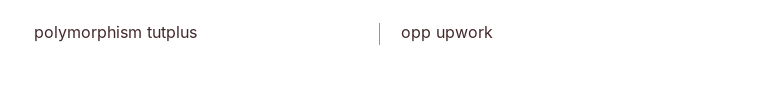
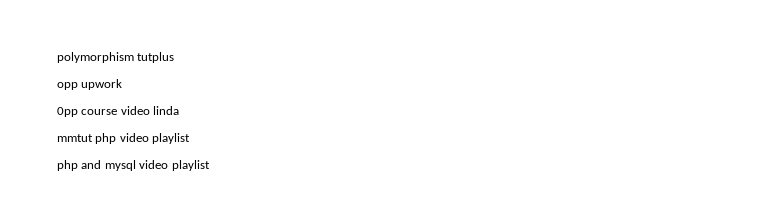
+ 0pp course video linda
+ mmtut php video playlist
+ php and mysql video playlist

